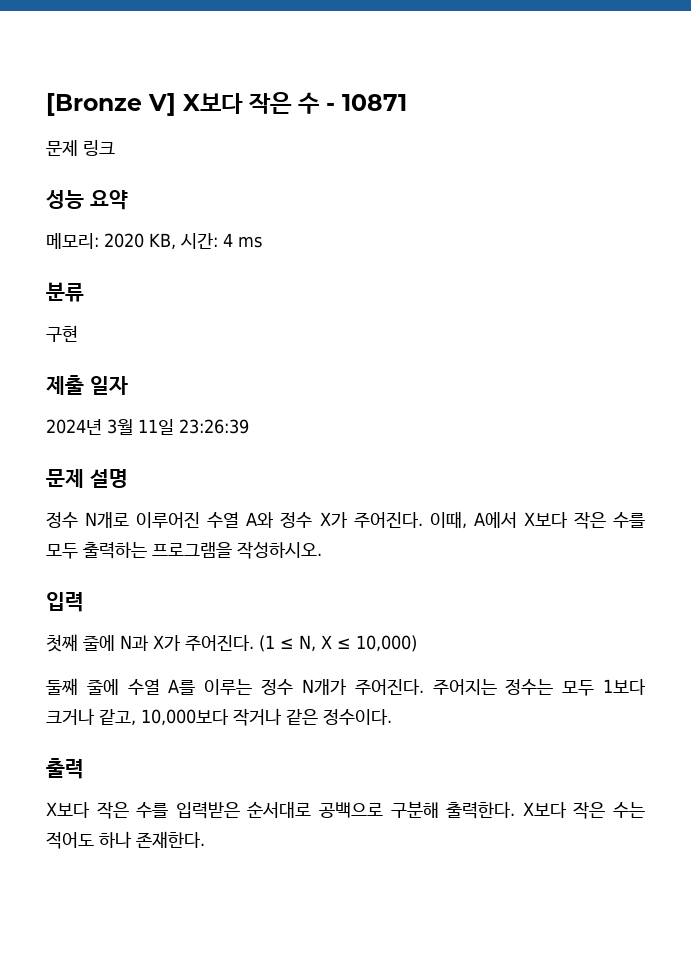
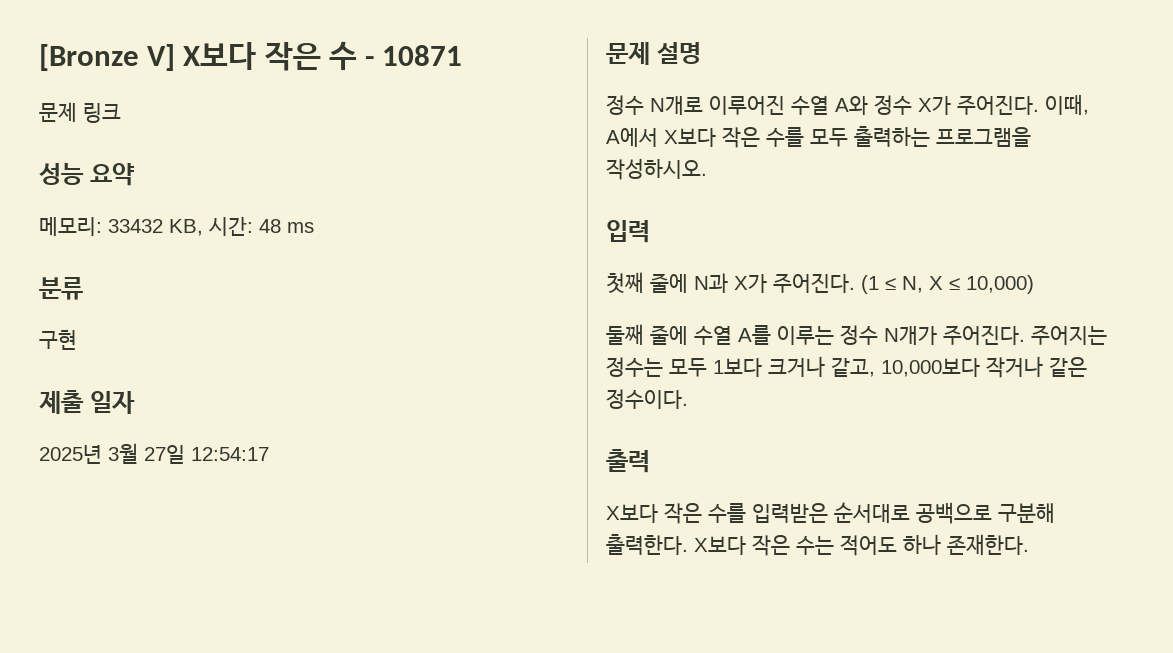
- 메모리: 2020 KB, 시간: 4 ms
+ 메모리: 33432 KB, 시간: 48 ms
- 2024년 3월 11일 23:26:39
+ 2025년 3월 27일 12:54:17

